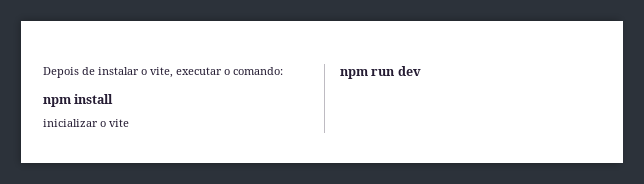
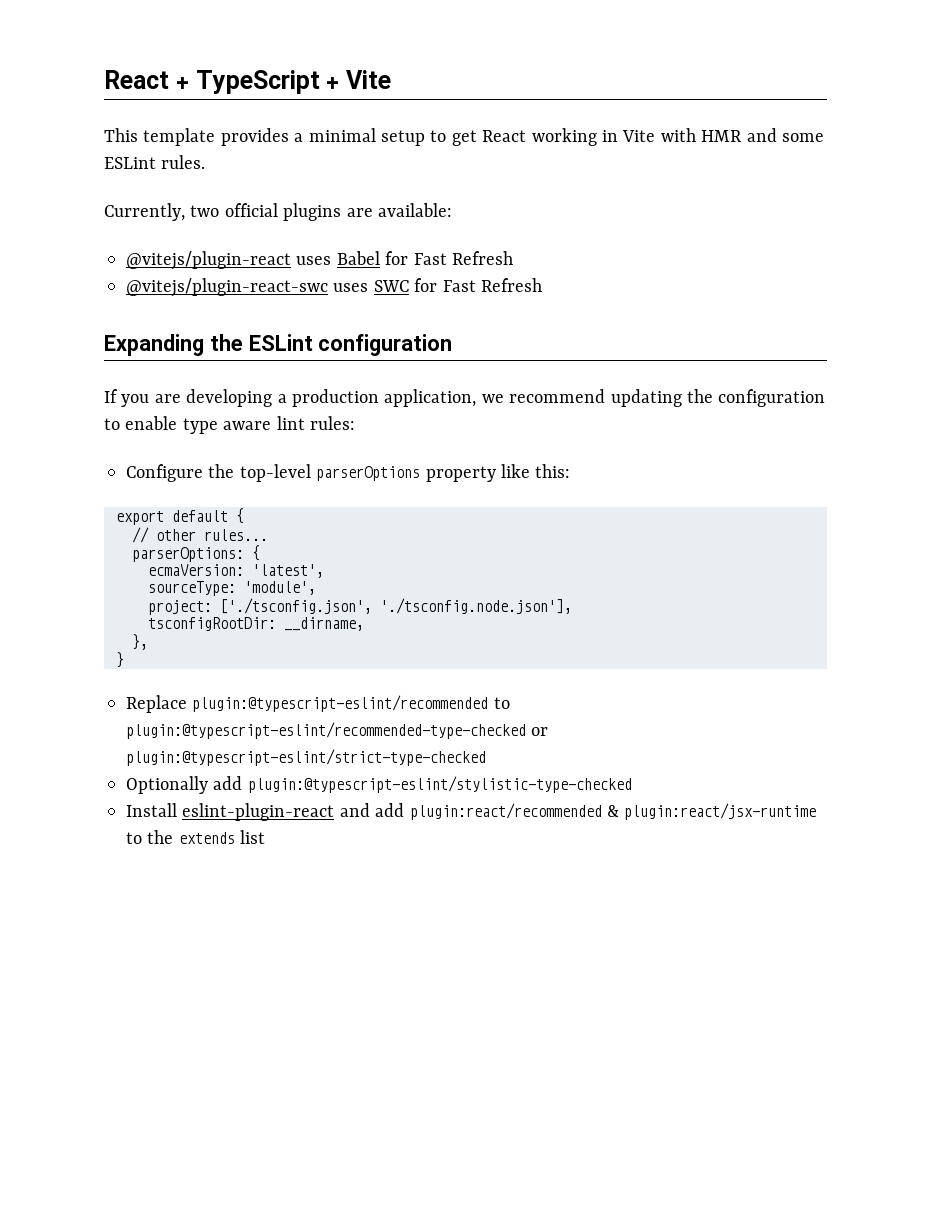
- Depois de instalar o vite, executar o comando:
- npm install
- inicializar o vite
- npm run dev
+ React + TypeScript + Vite
+ This template provides a minimal setup to get React working in Vite with HMR and some ESLint rules.
+ Currently, two official plugins are available:
+ @vitejs/plugin-react uses Babel for Fast Refresh
+ @vitejs/plugin-react-swc uses SWC for Fast Refresh
+ Expanding the ESLint configuration
+ If you are developing a production application, we recommend updating the configuration to enable type aware lint rules:
+ Configure the top-level parserOptions property like this:
+ export default {
+ // other rules...
+ parserOptions: {
+ ecmaVersion: 'latest',
+ sourceType: 'module',
+ project: ['./tsconfig.json', './tsconfig.node.json'],
+ tsconfigRootDir: __dirname,
+ },
+ }
+ Replace plugin:@typescript-eslint/recommended to plugin:@typescript-eslint/recommended-type-checked or plugin:@typescript-eslint/strict-type-checked
+ Optionally add plugin:@typescript-eslint/stylistic-type-checked
+ Install eslint-plugin-react and add plugin:react/recommended & plugin:react/jsx-runtime to the extends list

